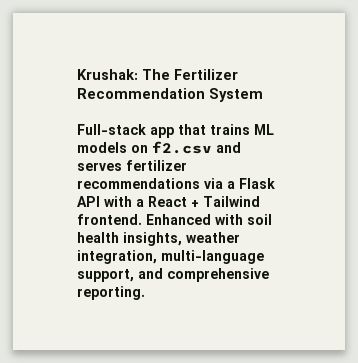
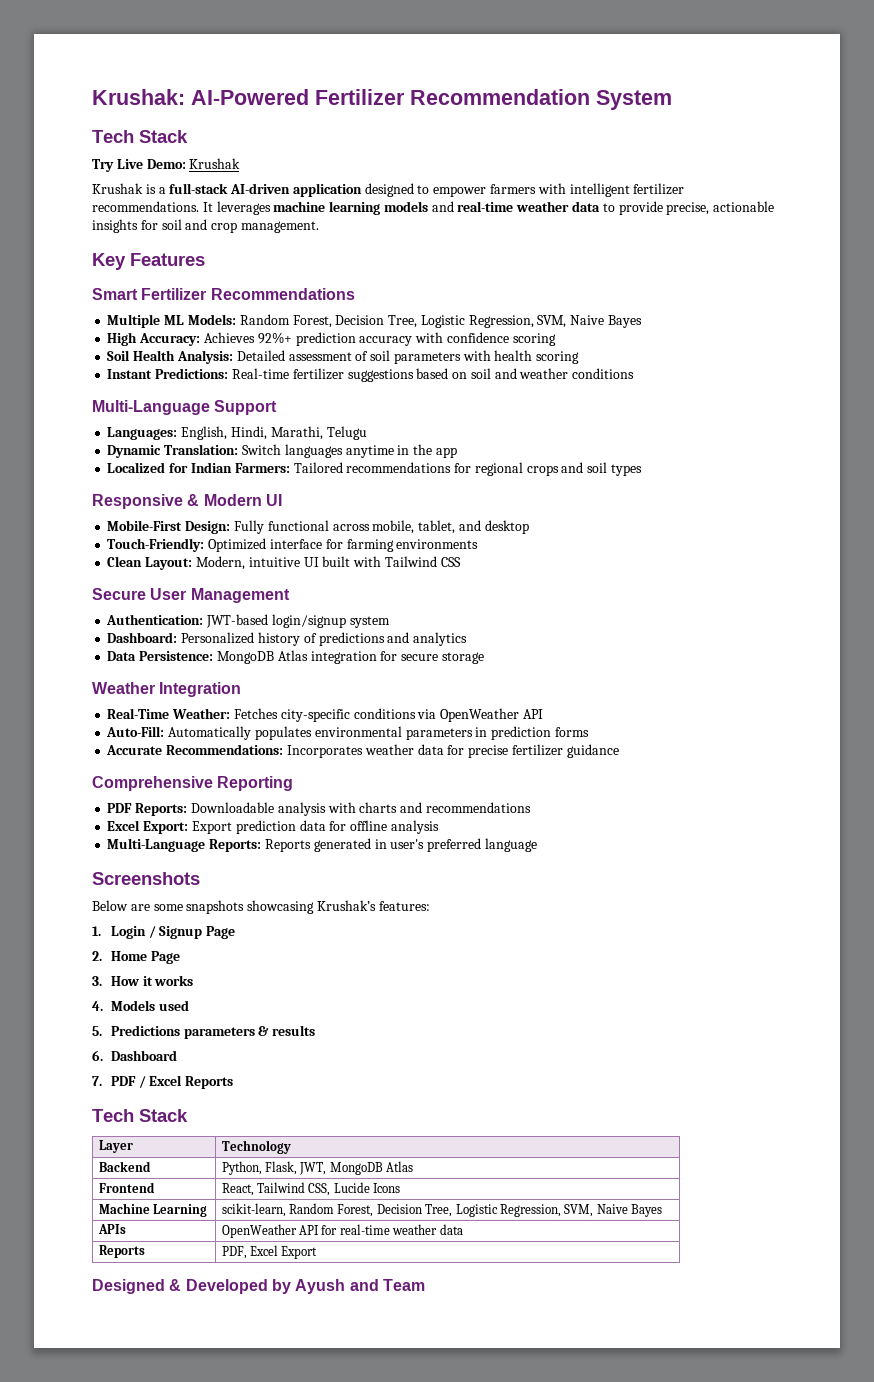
- Krushak: The Fertilizer Recommendation System
- Full-stack app that trains ML models on f2.csv and serves fertilizer recommendations via a Flask API with a React + Tailwind frontend. Enhanced with soil health insights, weather integration, multi-language support, and comprehensive reporting.
+ Krushak: AI-Powered Fertilizer Recommendation System
+ Tech Stack
+ Try Live Demo: Krushak
+ Krushak is a full-stack AI-driven application designed to empower farmers with intelligent fertilizer recommendations. It leverages machine learning models and real-time weather data to provide precise, actionable insights for soil and crop management.
+ Key Features
+ Smart Fertilizer Recommendations
+ Multiple ML Models: Random Forest, Decision Tree, Logistic Regression, SVM, Naive Bayes
+ High Accuracy: Achieves 92%+ prediction accuracy with confidence scoring
+ Soil Health Analysis: Detailed assessment of soil parameters with health scoring
+ Instant Predictions: Real-time fertilizer suggestions based on soil and weather conditions
+ Multi-Language Support
+ Languages: English, Hindi, Marathi, Telugu
+ Dynamic Translation: Switch languages anytime in the app
+ Localized for Indian Farmers: Tailored recommendations for regional crops and soil types
+ Responsive & Modern UI
+ Mobile-First Design: Fully functional across mobile, tablet, and desktop
+ Touch-Friendly: Optimized interface for farming environments
+ Clean Layout: Modern, intuitive UI built with Tailwind CSS
+ Secure User Management
+ Authentication: JWT-based login/signup system
+ Dashboard: Personalized history of predictions and analytics
+ Data Persistence: MongoDB Atlas integration for secure storage
+ Weather Integration
+ Real-Time Weather: Fetches city-specific conditions via OpenWeather API
+ Auto-Fill: Automatically populates environmental parameters in prediction forms
+ Accurate Recommendations: Incorporates weather data for precise fertilizer guidance
+ Comprehensive Reporting
+ PDF Reports: Downloadable analysis with charts and recommendations
+ Excel Export: Export prediction data for offline analysis
+ Multi-Language Reports: Reports generated in user's preferred language
+ Screenshots
+ Below are some snapshots showcasing Krushak’s features:
+ 1. Login / Signup Page
+ 2. Home Page
+ 3. How it works
+ 4. Models used
+ 5. Predictions parameters & results
+ 6. Dashboard
+ 7. PDF / Excel Reports
+ Tech Stack
+ Layer | Technology
+ Backend | Python, Flask, JWT, MongoDB Atlas
+ Frontend | React, Tailwind CSS, Lucide Icons
+ Machine Learning | scikit-learn, Random Forest, Decision Tree, Logistic Regression, SVM, Naive Bayes
+ APIs | OpenWeather API for real-time weather data
+ Reports | PDF, Excel Export
+ Designed & Developed by Ayush and Team

